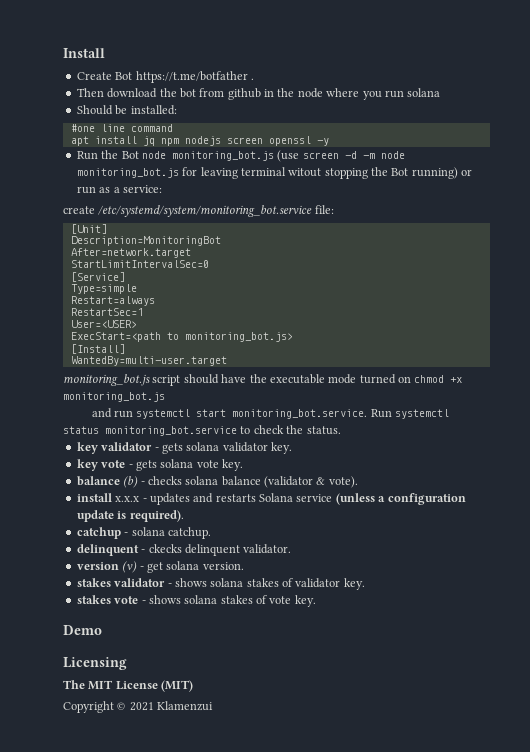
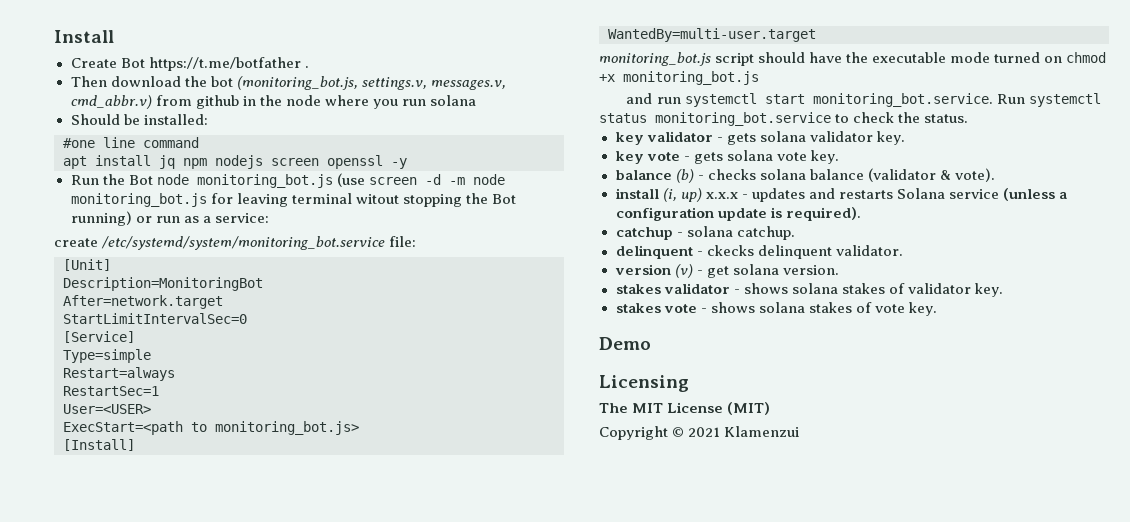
- Then download the bot from github in the node where you run solana
+ Then download the bot (monitoring_bot.js, settings.v, messages.v, cmd_abbr.v) from github in the node where you run solana
- install x.x.x - updates and restarts Solana service (unless a configuration update is required).
+ install (i, up) x.x.x - updates and restarts Solana service (unless a configuration update is required).

